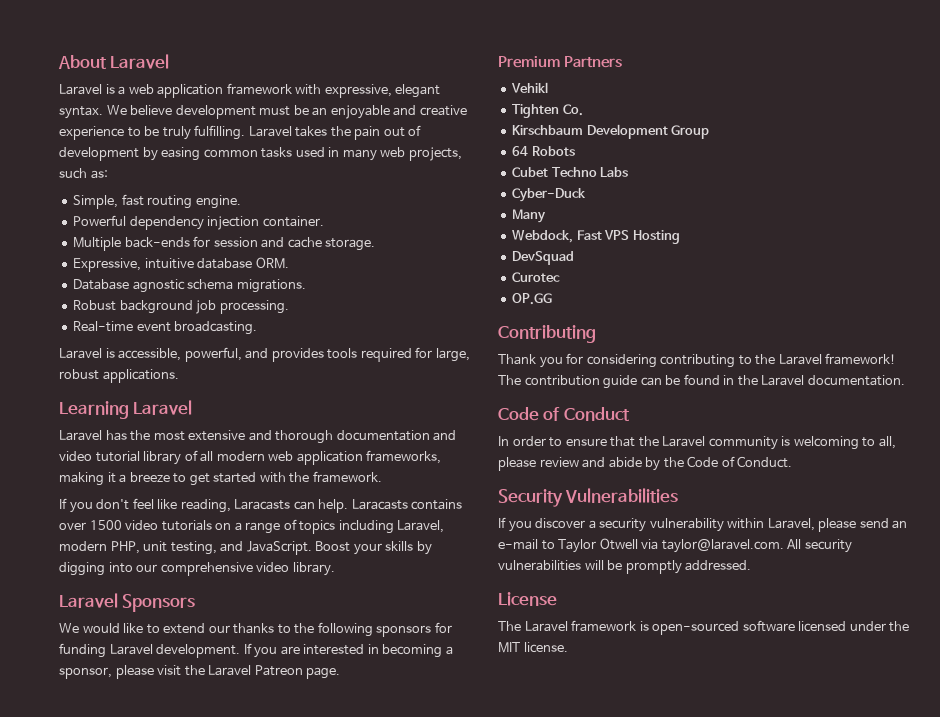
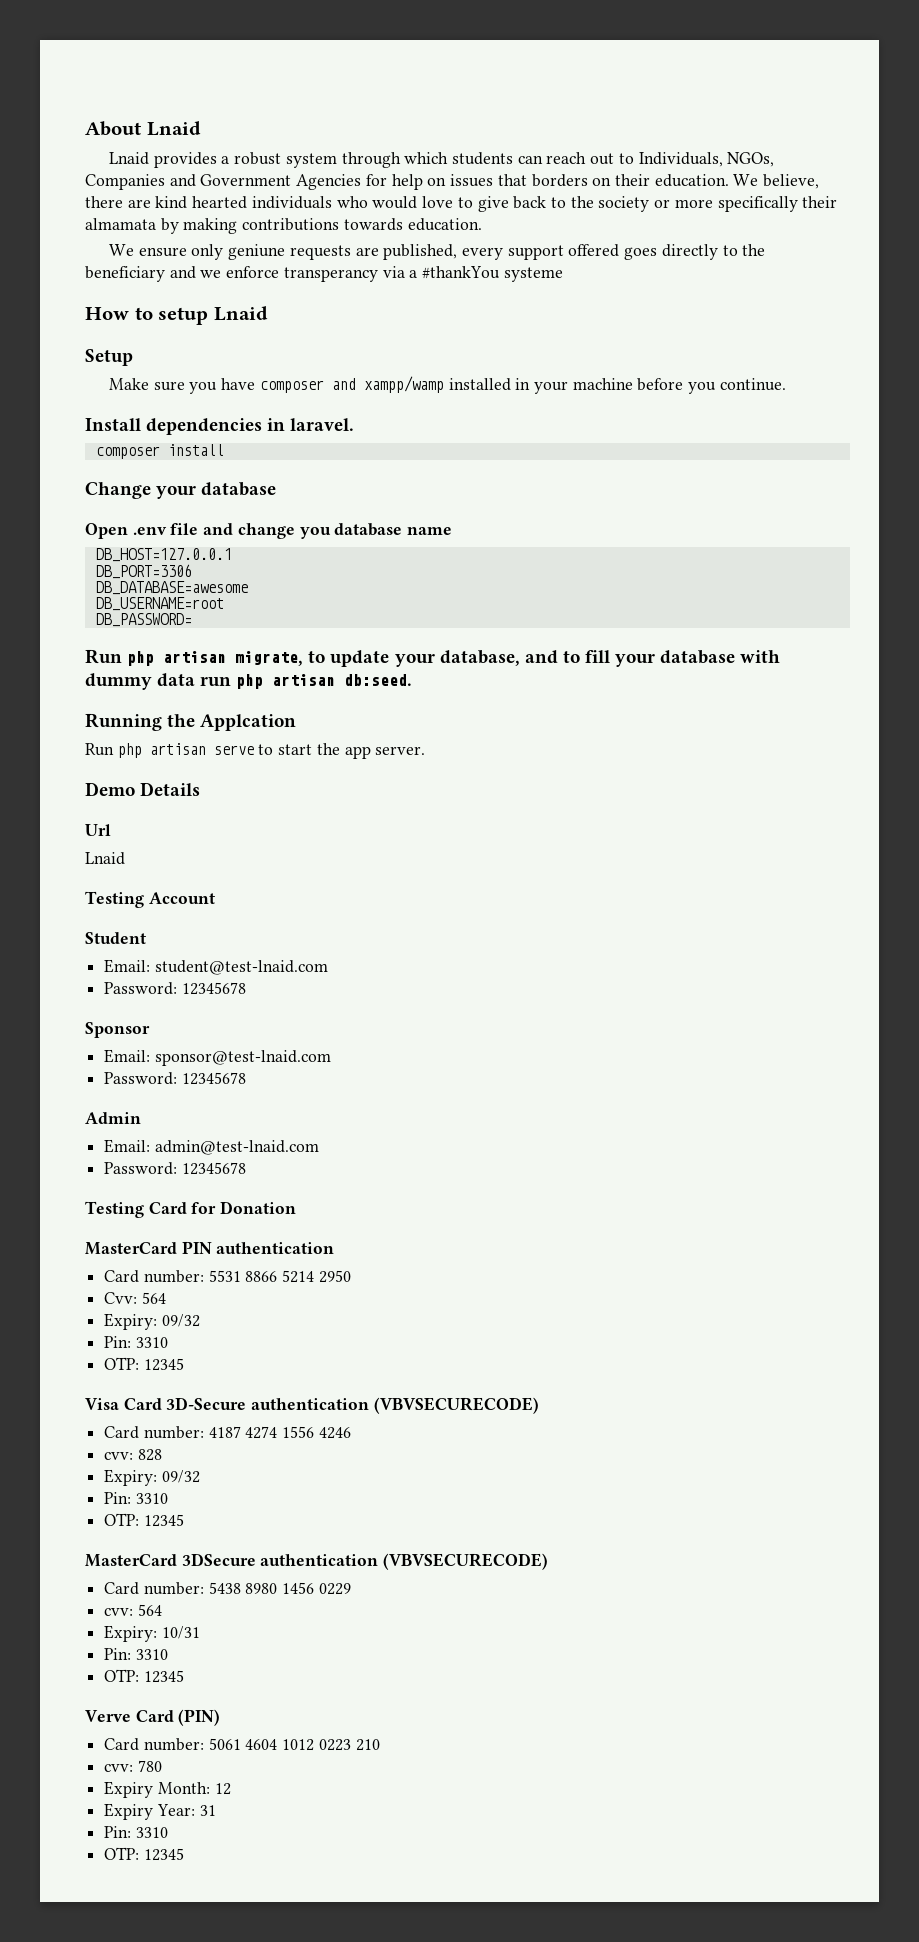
- About Laravel
- Laravel is a web application framework with expressive, elegant syntax. We believe development must be an enjoyable and creative experience to be truly fulfilling. Laravel takes the pain out of development by easing common tasks used in many web projects, such as:
- Simple, fast routing engine.
- Powerful dependency injection container.
- Multiple back-ends for session and cache storage.
- Expressive, intuitive database ORM.
- Database agnostic schema migrations.
- Robust background job processing.
- Real-time event broadcasting.
- Laravel is accessible, powerful, and provides tools required for large, robust applications.
- Learning Laravel
- Laravel has the most extensive and thorough documentation and video tutorial library of all modern web application frameworks, making it a breeze to get started with the framework.
- If you don't feel like reading, Laracasts can help. Laracasts contains over 1500 video tutorials on a range of topics including Laravel, modern PHP, unit testing, and JavaScript. Boost your skills by digging into our comprehensive video library.
- Laravel Sponsors
- We would like to extend our thanks to the following sponsors for funding Laravel development. If you are interested in becoming a sponsor, please visit the Laravel Patreon page.
- Premium Partners
- Vehikl
- Tighten Co.
- Kirschbaum Development Group
- 64 Robots
- Cubet Techno Labs
- Cyber-Duck
- Many
- Webdock, Fast VPS Hosting
- DevSquad
- Curotec
- OP.GG
- Contributing
- Thank you for considering contributing to the Laravel framework! The contribution guide can be found in the Laravel documentation.
- Code of Conduct
- In order to ensure that the Laravel community is welcoming to all, please review and abide by the Code of Conduct.
- Security Vulnerabilities
- If you discover a security vulnerability within Laravel, please send an e-mail to Taylor Otwell via taylor@laravel.com. All security vulnerabilities will be promptly addressed.
- License
- The Laravel framework is open-sourced software licensed under the MIT license.
+ About Lnaid
+ Lnaid provides a robust system through which students can reach out to Individuals, NGOs, Companies and Government Agencies for help on issues that borders on their education. We believe, there are kind hearted individuals who would love to give back to the society or more specifically their almamata by making contributions towards education.
+ We ensure only geniune requests are published, every support offered goes directly to the beneficiary and we enforce transperancy via a #thankYou systeme
+ How to setup Lnaid
+ Setup
+ Make sure you have composer and xampp/wamp installed in your machine before you continue.
+ Install dependencies in laravel.
+ composer install
+ Change your database
+ Open .env file and change you database name
+ DB_HOST=127.0.0.1
+ DB_PORT=3306
+ DB_DATABASE=awesome
+ DB_USERNAME=root
+ DB_PASSWORD=
+ Run php artisan migrate, to update your database, and to fill your database with dummy data run php artisan db:seed.
+ Running the Applcation
+ Run php artisan serve to start the app server.
+ Demo Details
+ Url
+ Lnaid
+ Testing Account
+ Student
+ Email: student@test-lnaid.com
+ Password: 12345678
+ Sponsor
+ Email: sponsor@test-lnaid.com
+ Password: 12345678
+ Admin
+ Email: admin@test-lnaid.com
+ Password: 12345678
+ Testing Card for Donation
+ MasterCard PIN authentication
+ Card number: 5531 8866 5214 2950
+ Cvv: 564
+ Expiry: 09/32
+ Pin: 3310
+ OTP: 12345
+ Visa Card 3D-Secure authentication (VBVSECURECODE)
+ Card number: 4187 4274 1556 4246
+ cvv: 828
+ Expiry: 09/32
+ Pin: 3310
+ OTP: 12345
+ MasterCard 3DSecure authentication (VBVSECURECODE)
+ Card number: 5438 8980 1456 0229
+ cvv: 564
+ Expiry: 10/31
+ Pin: 3310
+ OTP: 12345
+ Verve Card (PIN)
+ Card number: 5061 4604 1012 0223 210
+ cvv: 780
+ Expiry Month: 12
+ Expiry Year: 31
+ Pin: 3310
+ OTP: 12345

